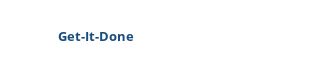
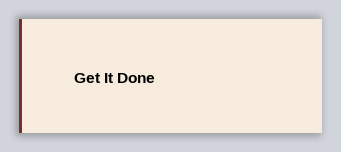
- Get-It-Done
+ Get It Done

